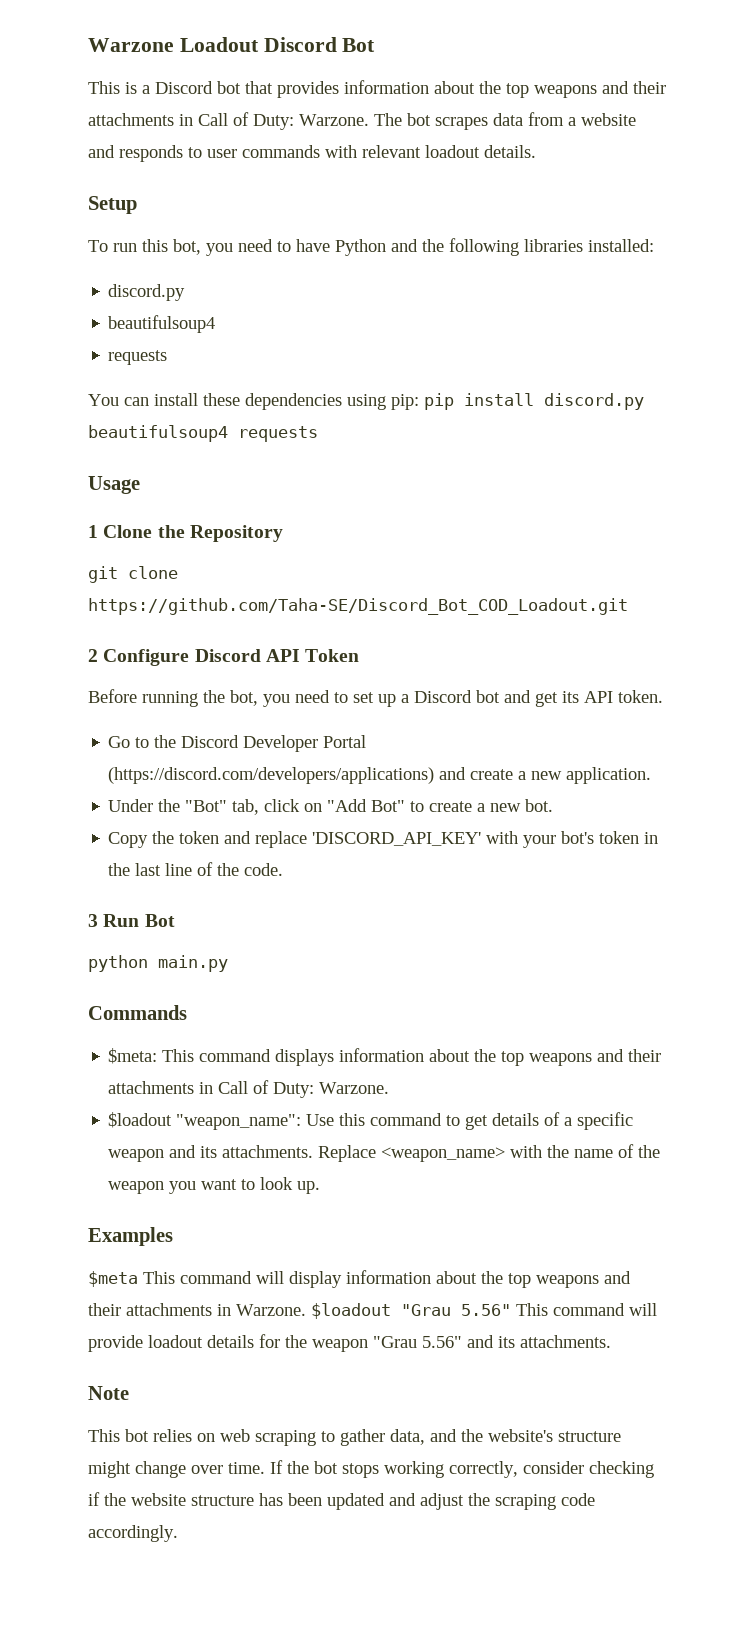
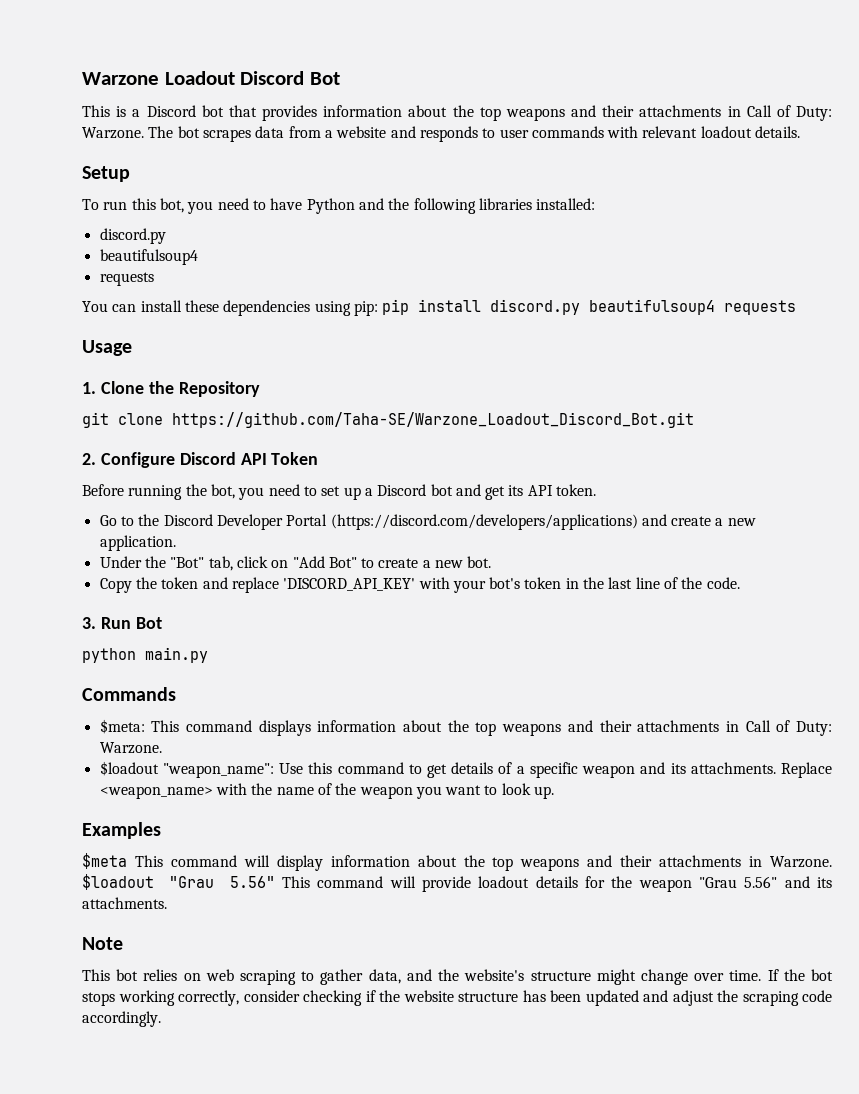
- 1 Clone the Repository
+ 1. Clone the Repository
- git clone https://github.com/Taha-SE/Discord_Bot_COD_Loadout.git
- 2 Configure Discord API Token
+ git clone https://github.com/Taha-SE/Warzone_Loadout_Discord_Bot.git
+ 2. Configure Discord API Token
- 3 Run Bot
+ 3. Run Bot

